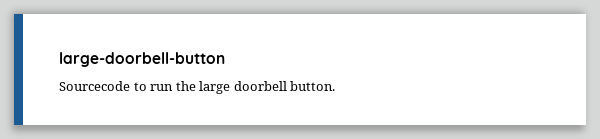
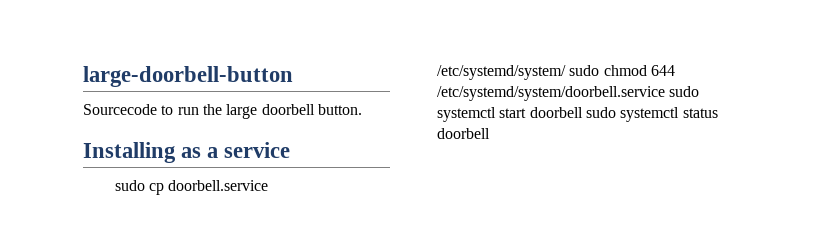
+ Installing as a service
+ sudo cp doorbell.service /etc/systemd/system/ sudo chmod 644 /etc/systemd/system/doorbell.service sudo systemctl start doorbell sudo systemctl status doorbell

